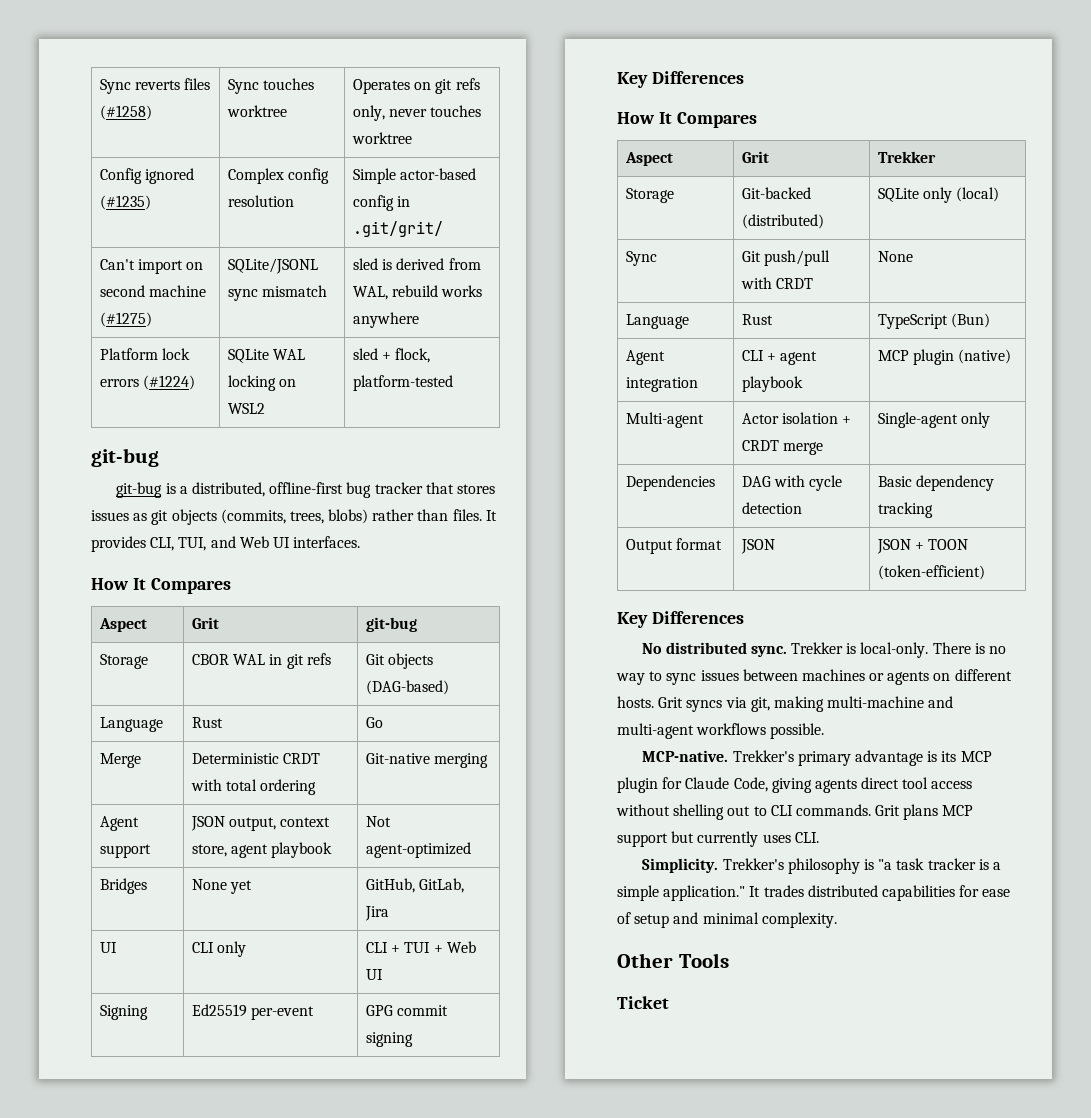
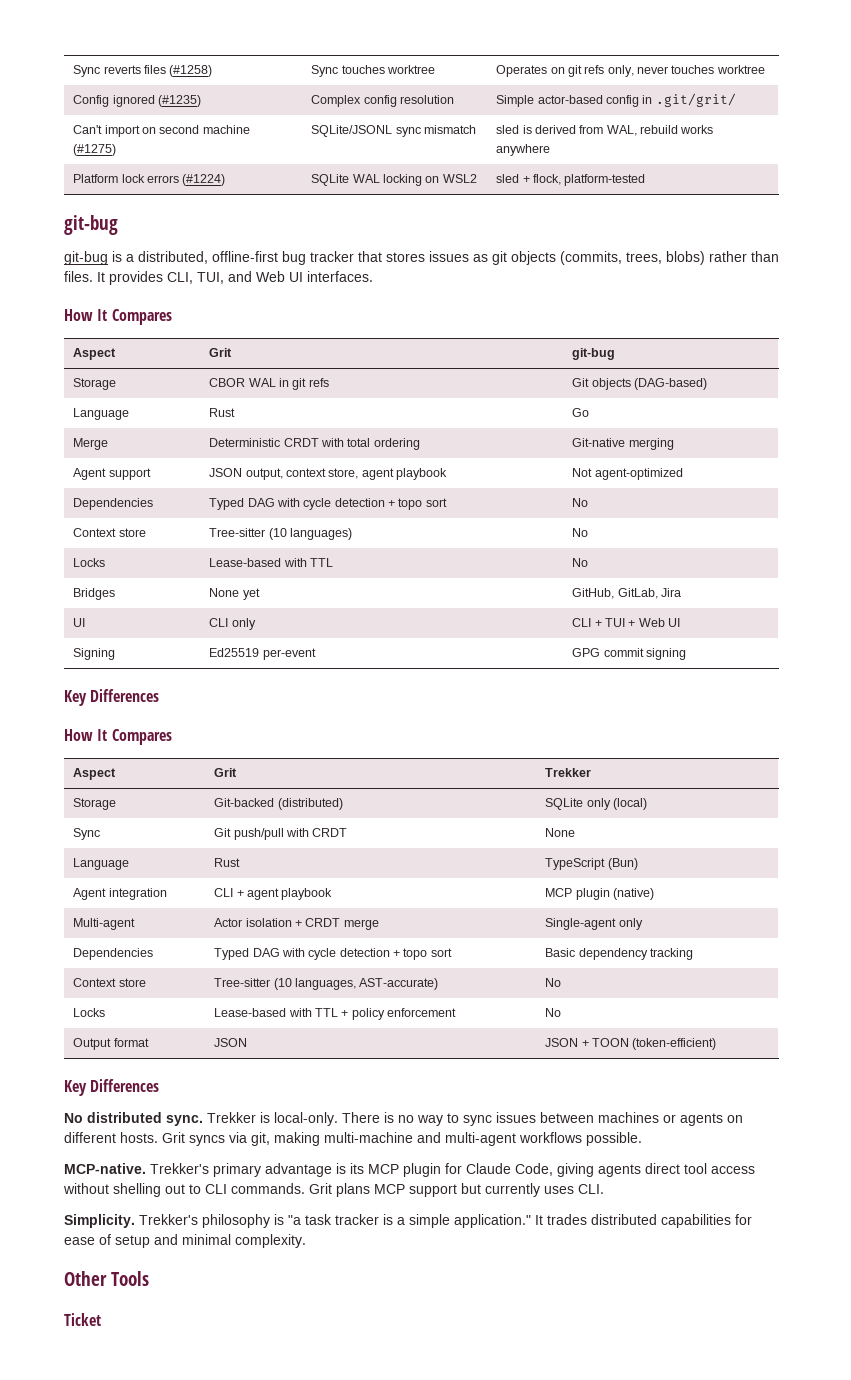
+ Dependencies | Typed DAG with cycle detection + topo sort | No
+ Context store | Tree-sitter (10 languages) | No
+ Locks | Lease-based with TTL | No
- Dependencies | DAG with cycle detection | Basic dependency tracking
+ Dependencies | Typed DAG with cycle detection + topo sort | Basic dependency tracking
+ Context store | Tree-sitter (10 languages, AST-accurate) | No
+ Locks | Lease-based with TTL + policy enforcement | No

